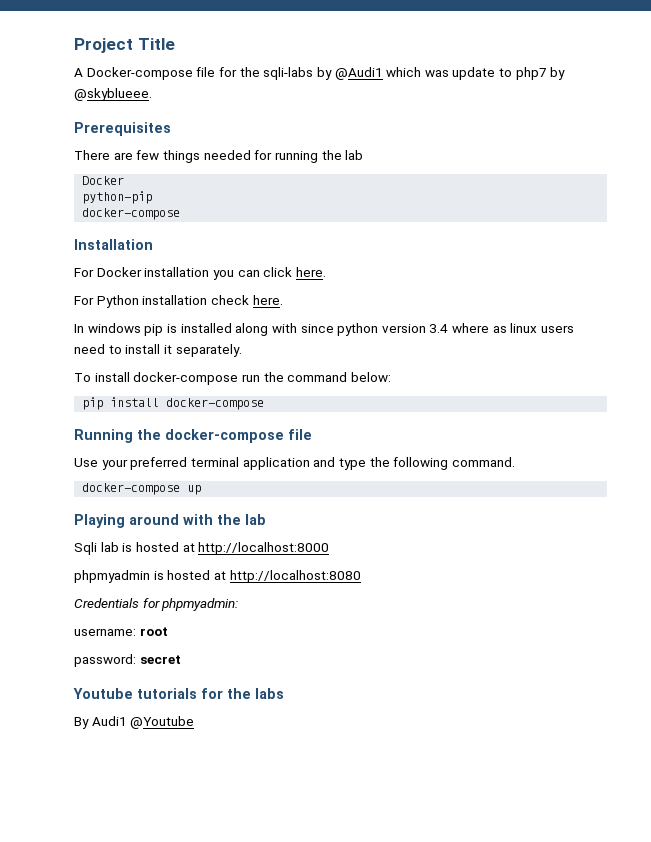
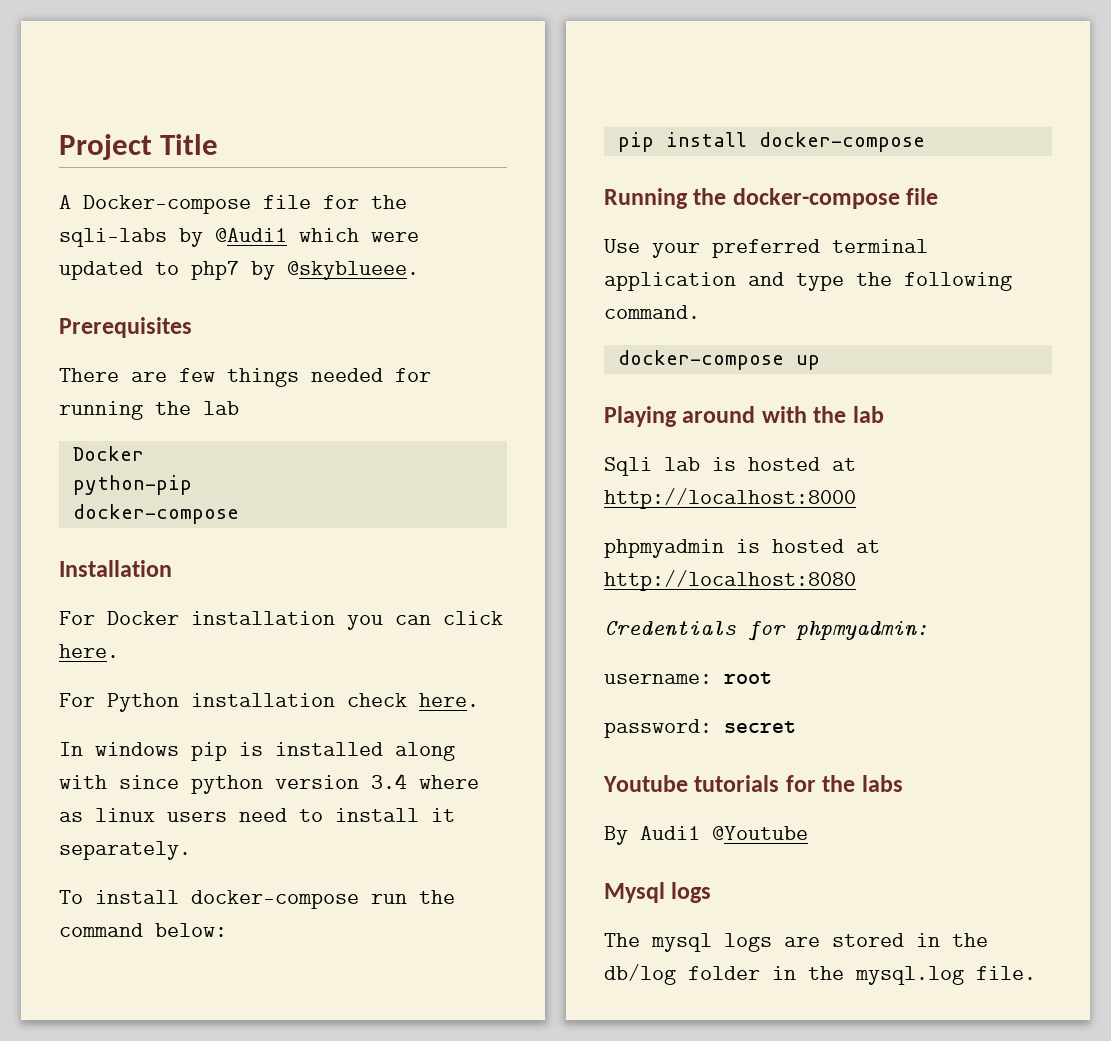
- A Docker-compose file for the sqli-labs by @Audi1 which was update to php7 by @skyblueee.
+ A Docker-compose file for the sqli-labs by @Audi1 which were updated to php7 by @skyblueee.
+ Mysql logs
+ The mysql logs are stored in the db/log folder in the mysql.log file.

